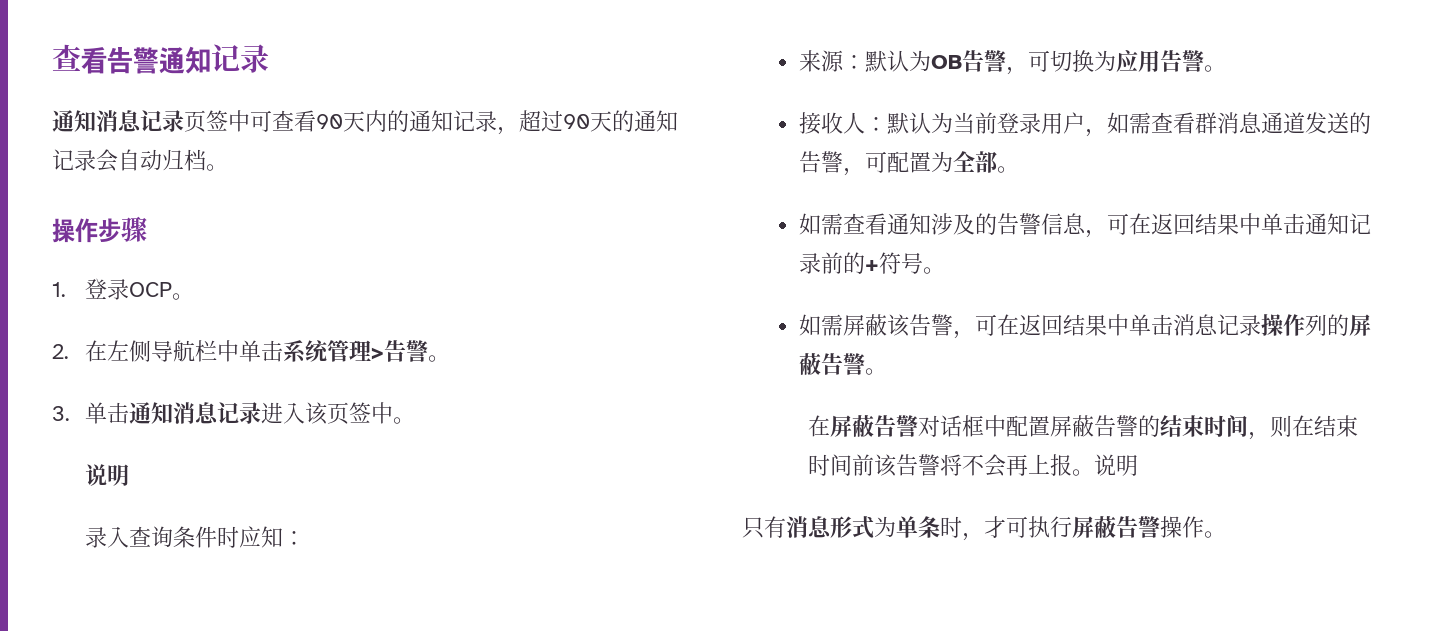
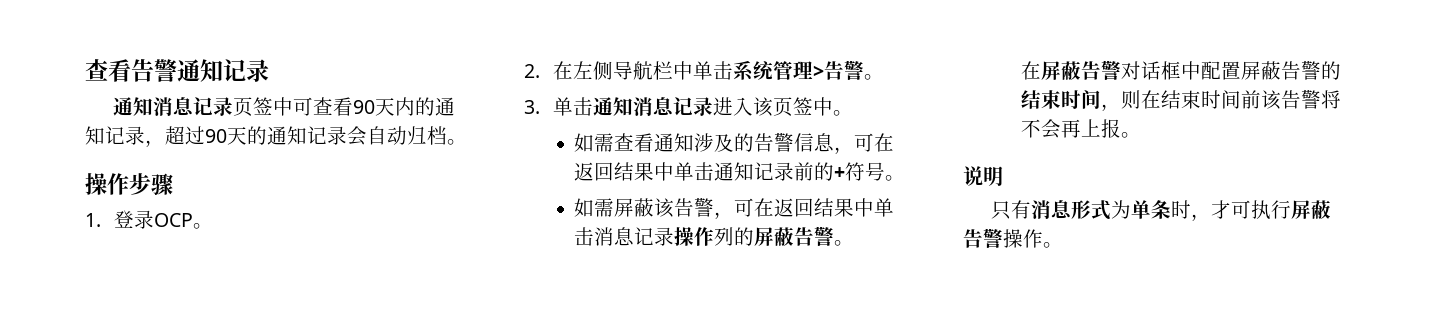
  3.单击通知消息记录进入该页签中。
- 说明
- 录入查询条件时应知：
- 来源：默认为OB告警，可切换为应用告警。
- 接收人：默认为当前登录用户，如需查看群消息通道发送的告警，可配置为全部。
- 在屏蔽告警对话框中配置屏蔽告警的结束时间，则在结束时间前该告警将不会再上报。说明
+ 在屏蔽告警对话框中配置屏蔽告警的结束时间，则在结束时间前该告警将不会再上报。
+ 说明

